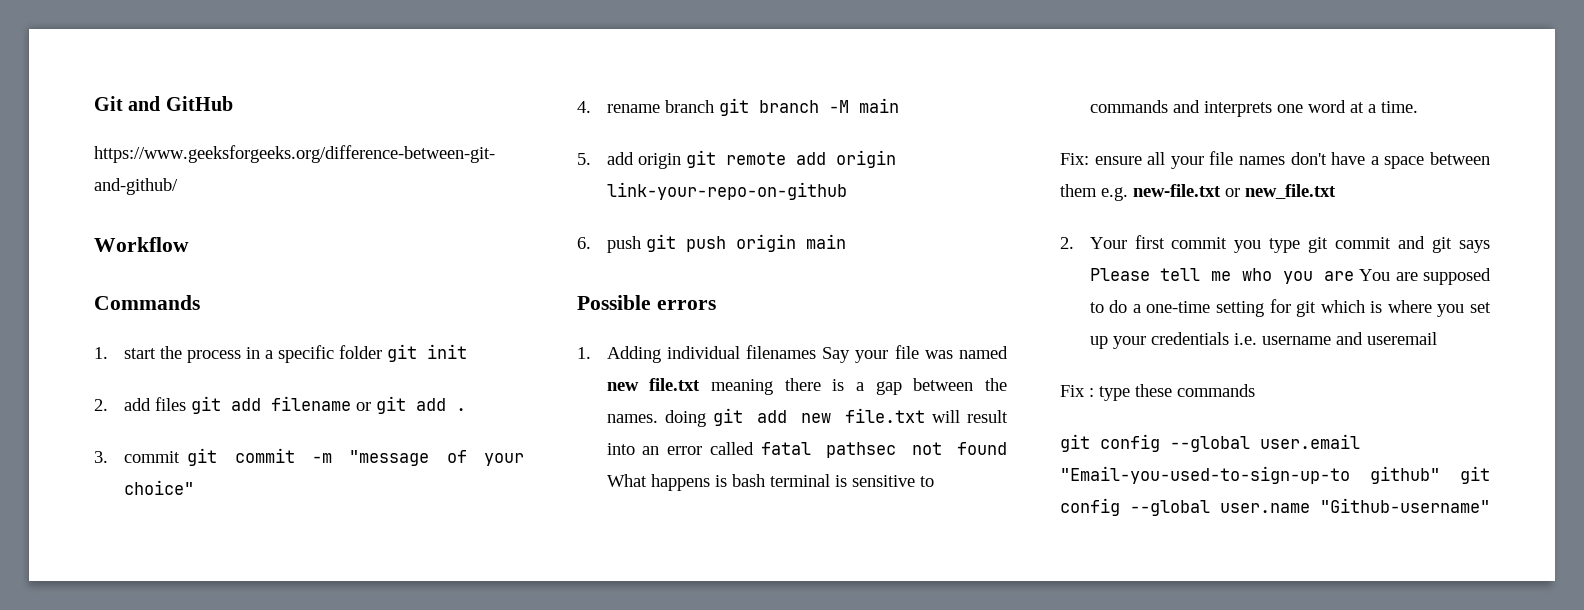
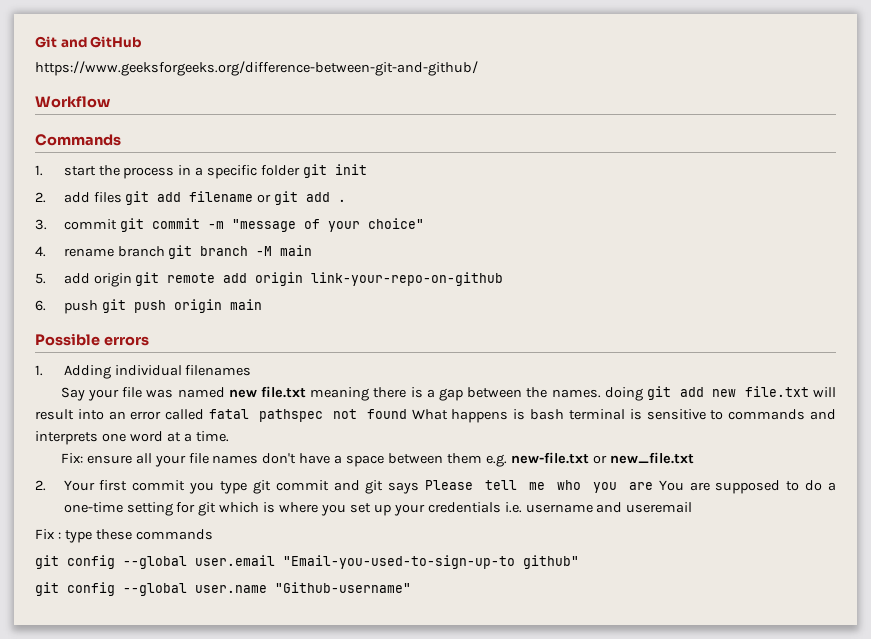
- 1. Adding individual filenames Say your file was named new file.txt meaning there is a gap between the names. doing git add new file.txt will result into an error called fatal pathsec not found What happens is bash terminal is sensitive to commands and interprets one word at a time.
+ 1. Adding individual filenames
+ Say your file was named new file.txt meaning there is a gap between the names. doing git add new file.txt will result into an error called fatal pathspec not found What happens is bash terminal is sensitive to commands and interprets one word at a time.
- git config --global user.email "Email-you-used-to-sign-up-to github" git config --global user.name "Github-username"
+ git config --global user.email "Email-you-used-to-sign-up-to github"
+ git config --global user.name "Github-username"

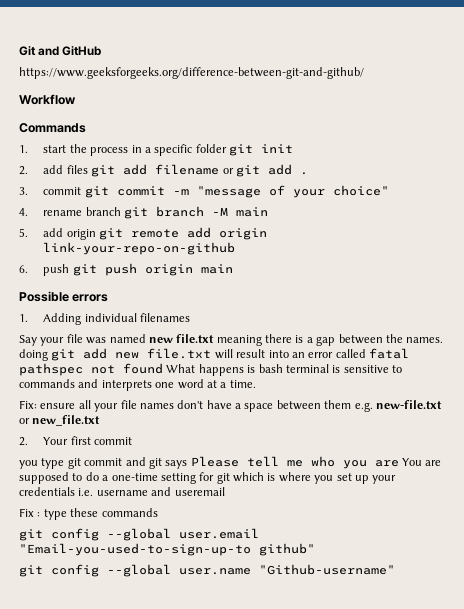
- 2. Your first commit you type git commit and git says Please tell me who you are You are supposed to do a one-time setting for git which is where you set up your credentials i.e. username and useremail
+ 2. Your first commit
+ you type git commit and git says Please tell me who you are You are supposed to do a one-time setting for git which is where you set up your credentials i.e. username and useremail

